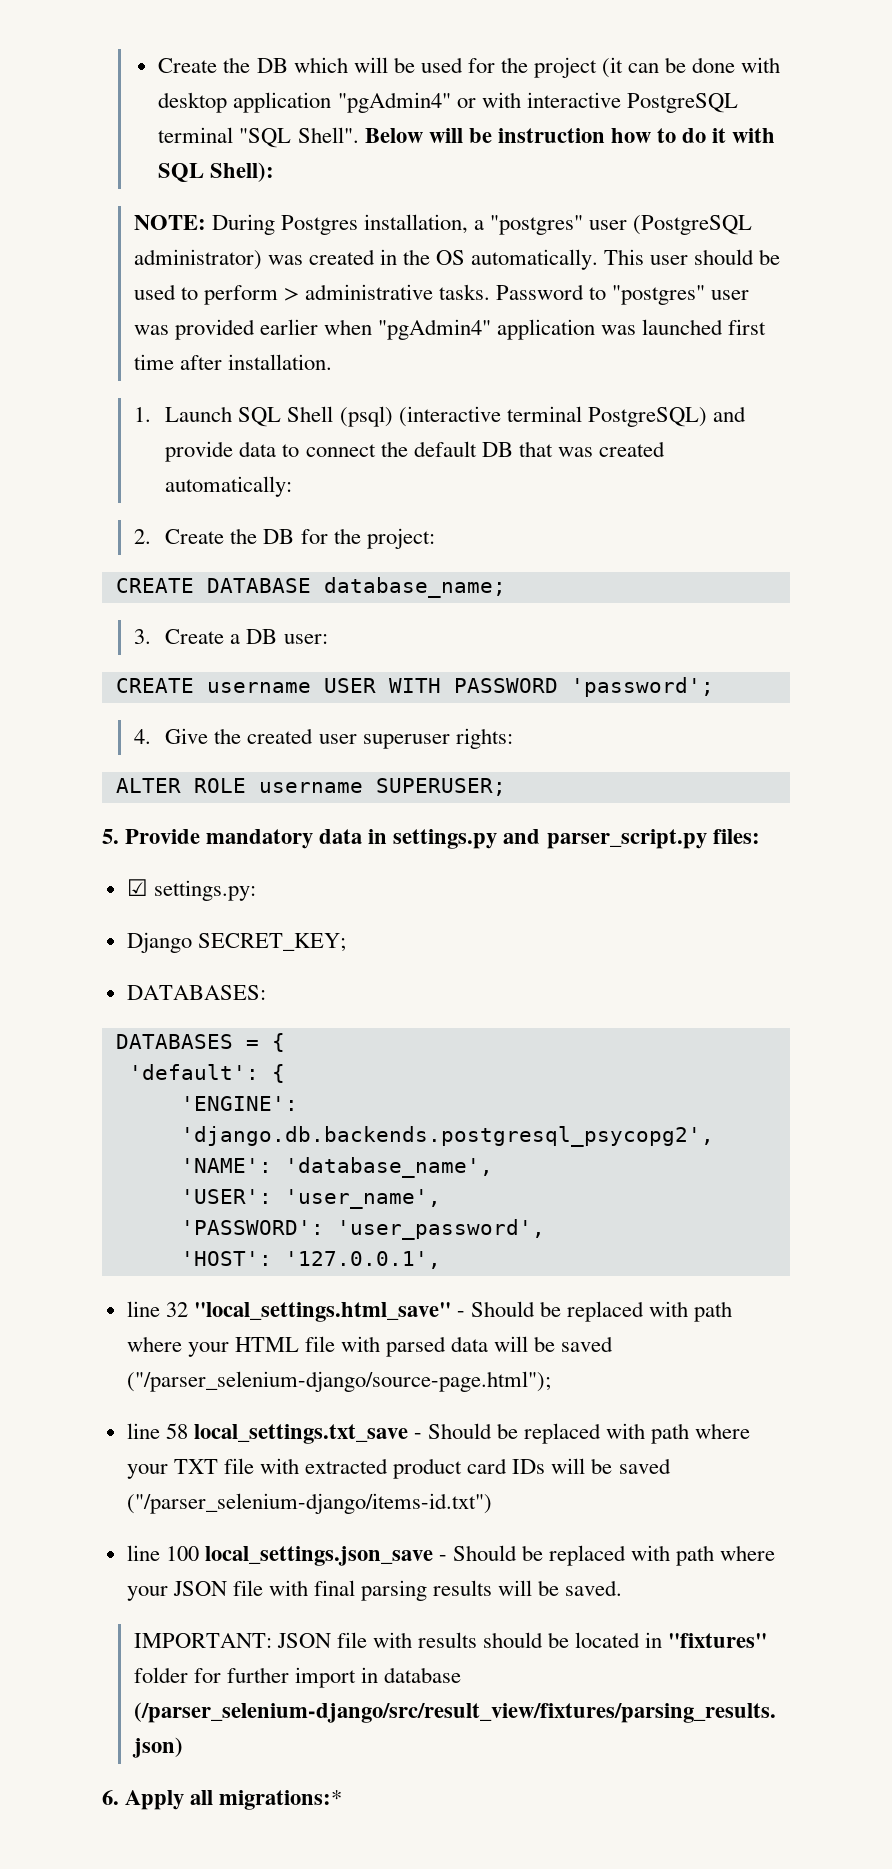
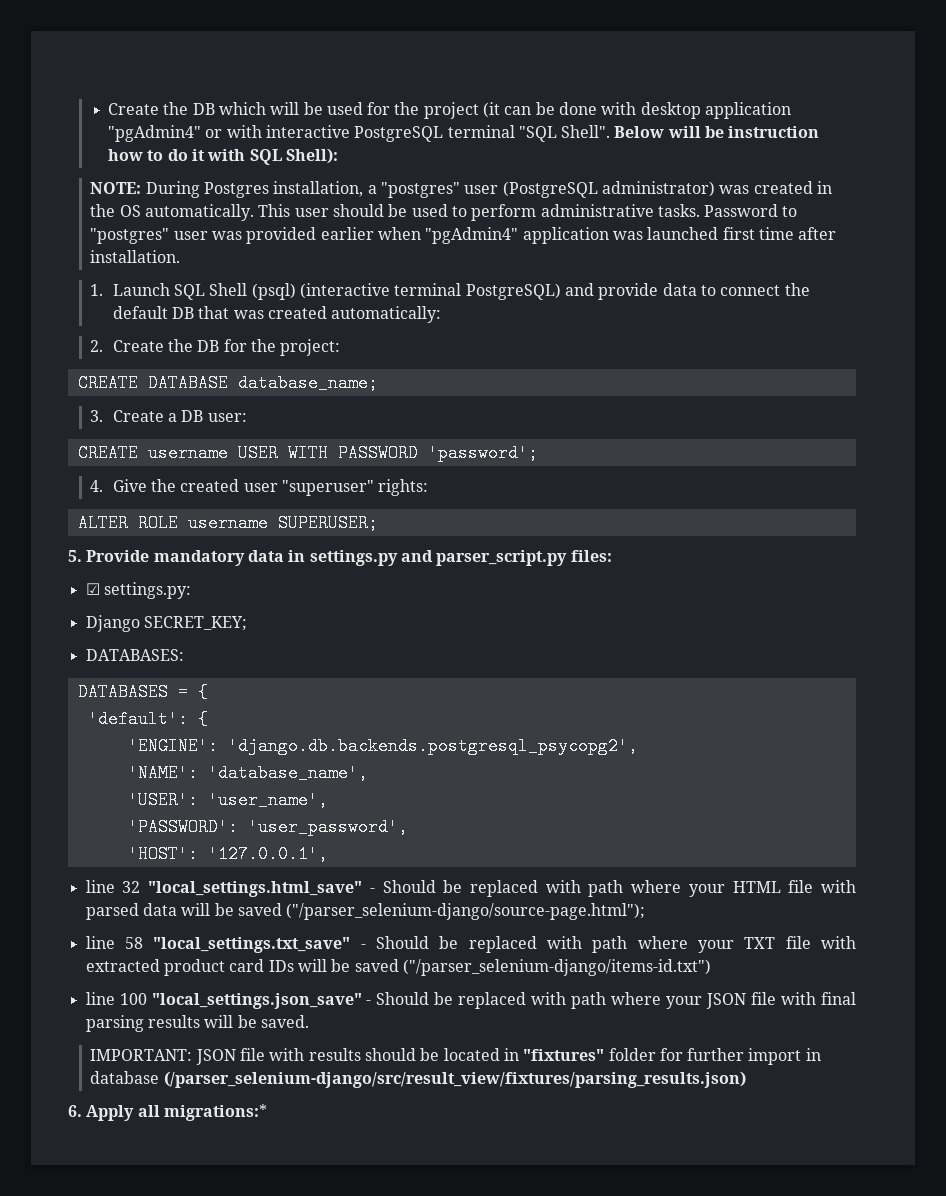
- This user should be used to perform > administrative tasks.
+ This user should be used to perform administrative tasks.
- 4. Give the created user superuser rights:
+ 4. Give the created user "superuser" rights:
- line 58 local_settings.txt_save - Should be replaced with path where your TXT file with extracted product card IDs will be saved ("/parser_selenium-django/items-id.txt")
+ line 58 "local_settings.txt_save" - Should be replaced with path where your TXT file with extracted product card IDs will be saved ("/parser_selenium-django/items-id.txt")
- line 100 local_settings.json_save - Should be replaced with path where your JSON file with final parsing results will be saved.
+ line 100 "local_settings.json_save" - Should be replaced with path where your JSON file with final parsing results will be saved.

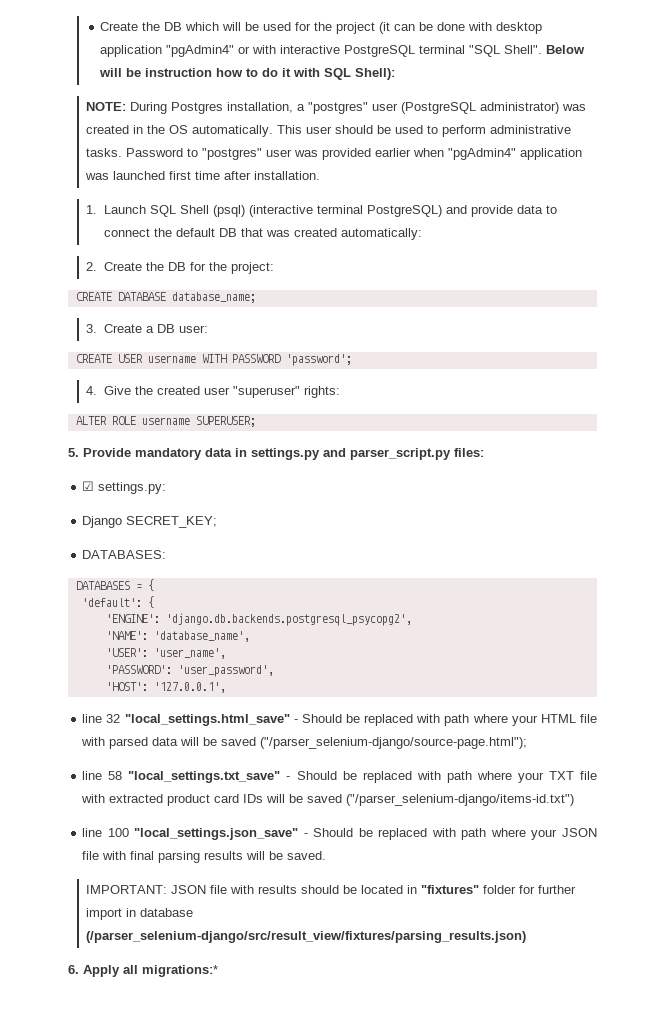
- CREATE username USER WITH PASSWORD 'password';
+ CREATE USER username WITH PASSWORD 'password';

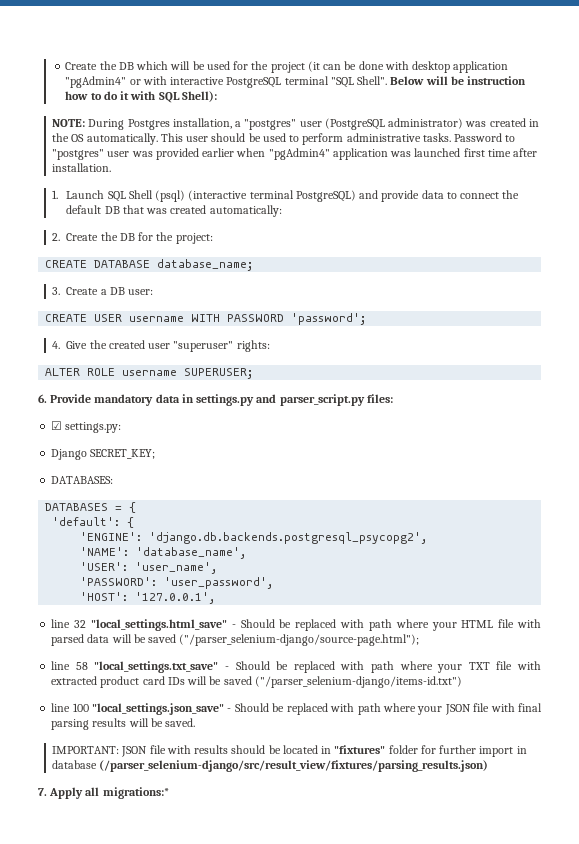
- 5. Provide mandatory data in settings.py and parser_script.py files:
+ 6. Provide mandatory data in settings.py and parser_script.py files:
- 6. Apply all migrations:*
+ 7. Apply all migrations:*

